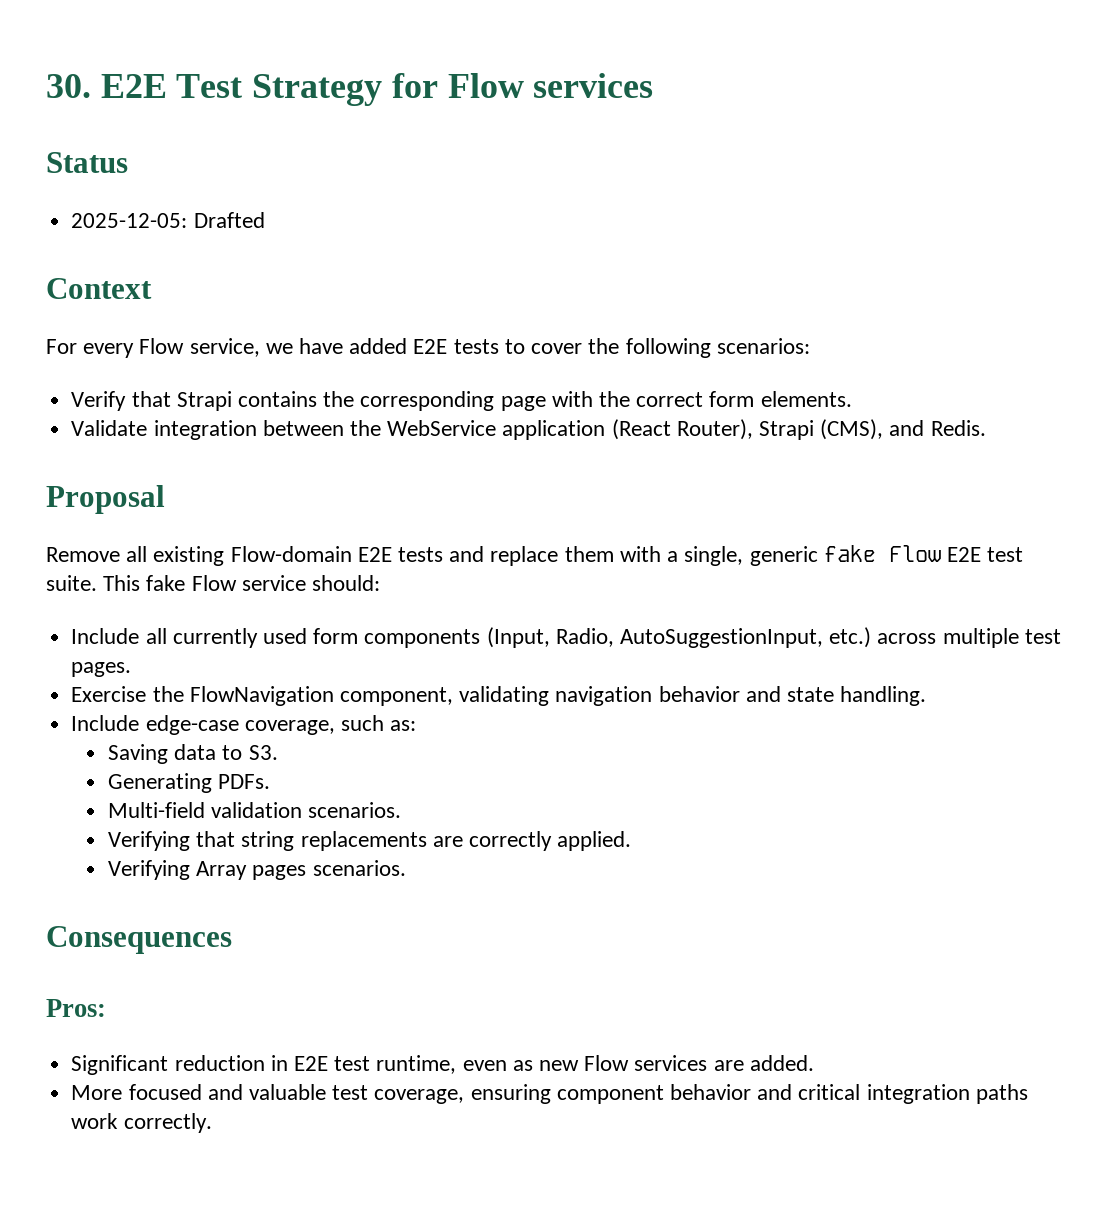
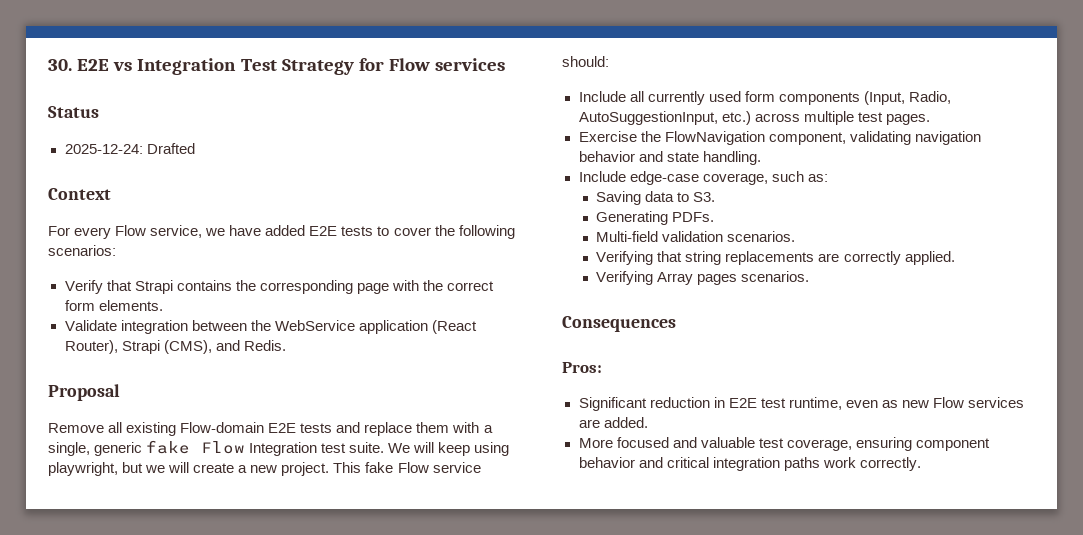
- 30. E2E Test Strategy for Flow services
+ 30. E2E vs Integration Test Strategy for Flow services
- 2025-12-05: Drafted
+ 2025-12-24: Drafted
- Remove all existing Flow-domain E2E tests and replace them with a single, generic fake Flow E2E test suite.
+ Remove all existing Flow-domain E2E tests and replace them with a single, generic fake Flow Integration test suite.
+ We will keep using playwright, but we will create a new project.

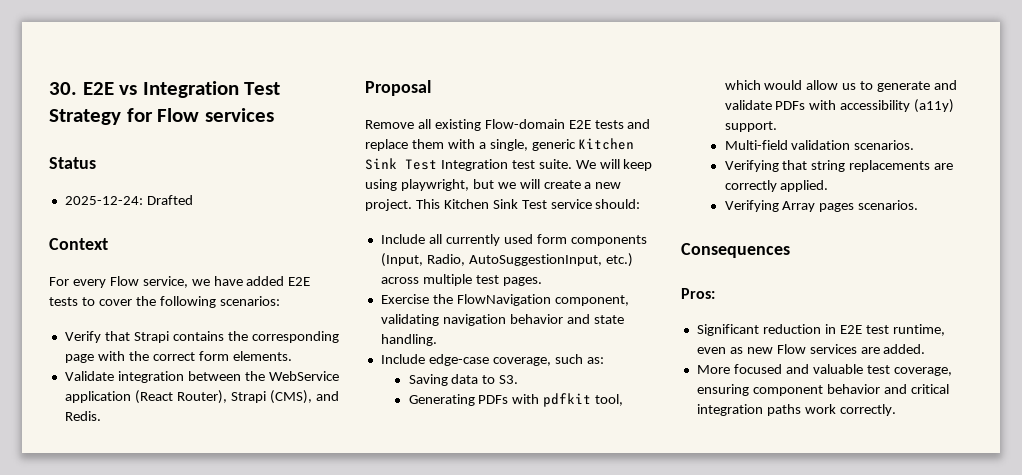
- Remove all existing Flow-domain E2E tests and replace them with a single, generic fake Flow Integration test suite.
+ Remove all existing Flow-domain E2E tests and replace them with a single, generic Kitchen Sink Test Integration test suite.
- This fake Flow service should:
+ This Kitchen Sink Test service should:
- Generating PDFs.
+ Generating PDFs with pdfkit tool, which would allow us to generate and validate PDFs with accessibility (a11y) support.

